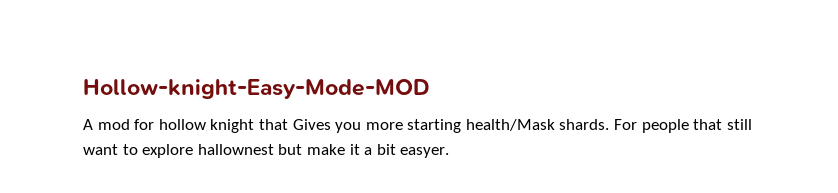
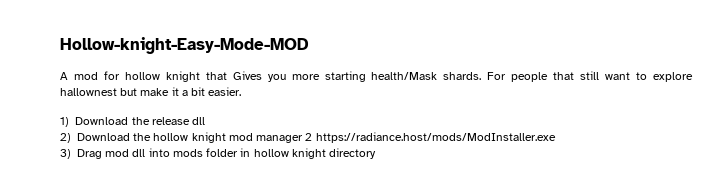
- For people that still want to explore hallownest but make it a bit easyer.
+ For people that still want to explore hallownest but make it a bit easier.
+ 1) Download the release dll
+ 2) Download the hollow knight mod manager 2 https://radiance.host/mods/ModInstaller.exe
+ 3) Drag mod dll into mods folder in hollow knight directory

